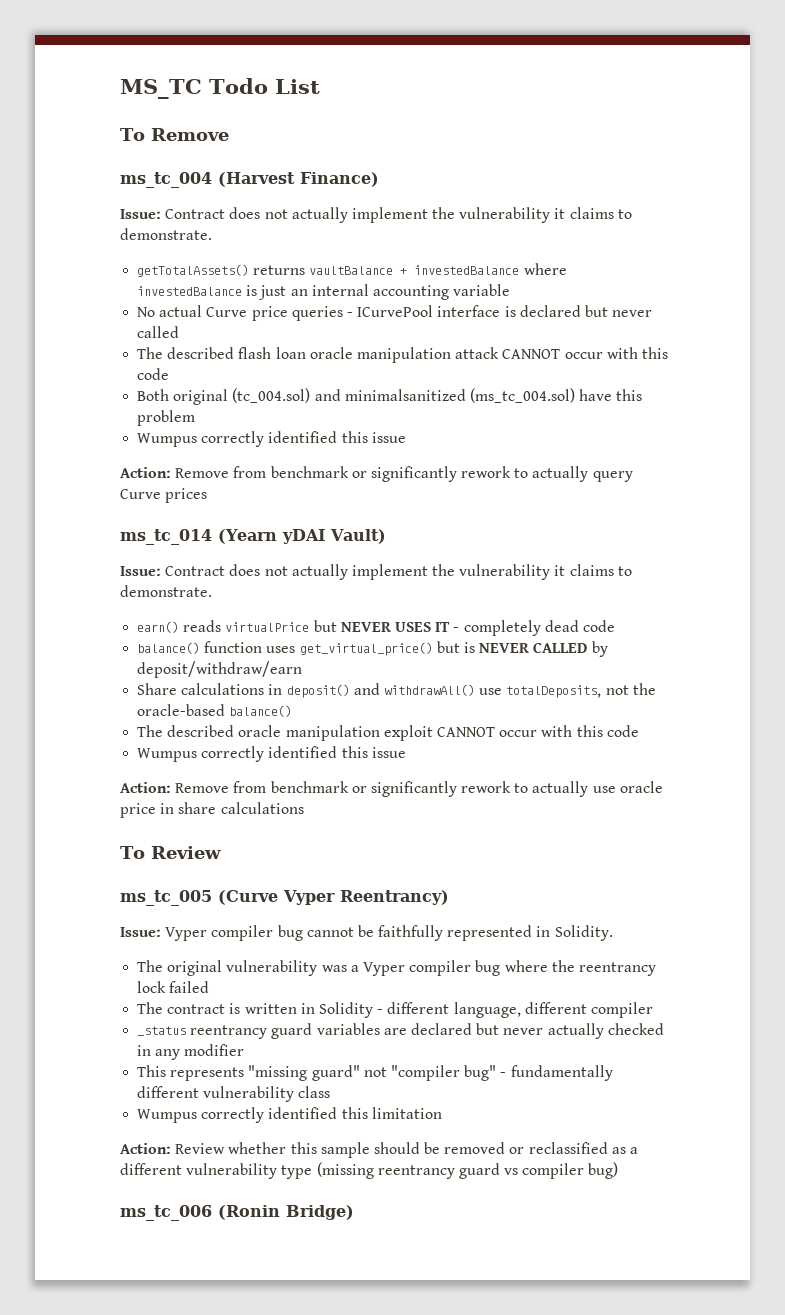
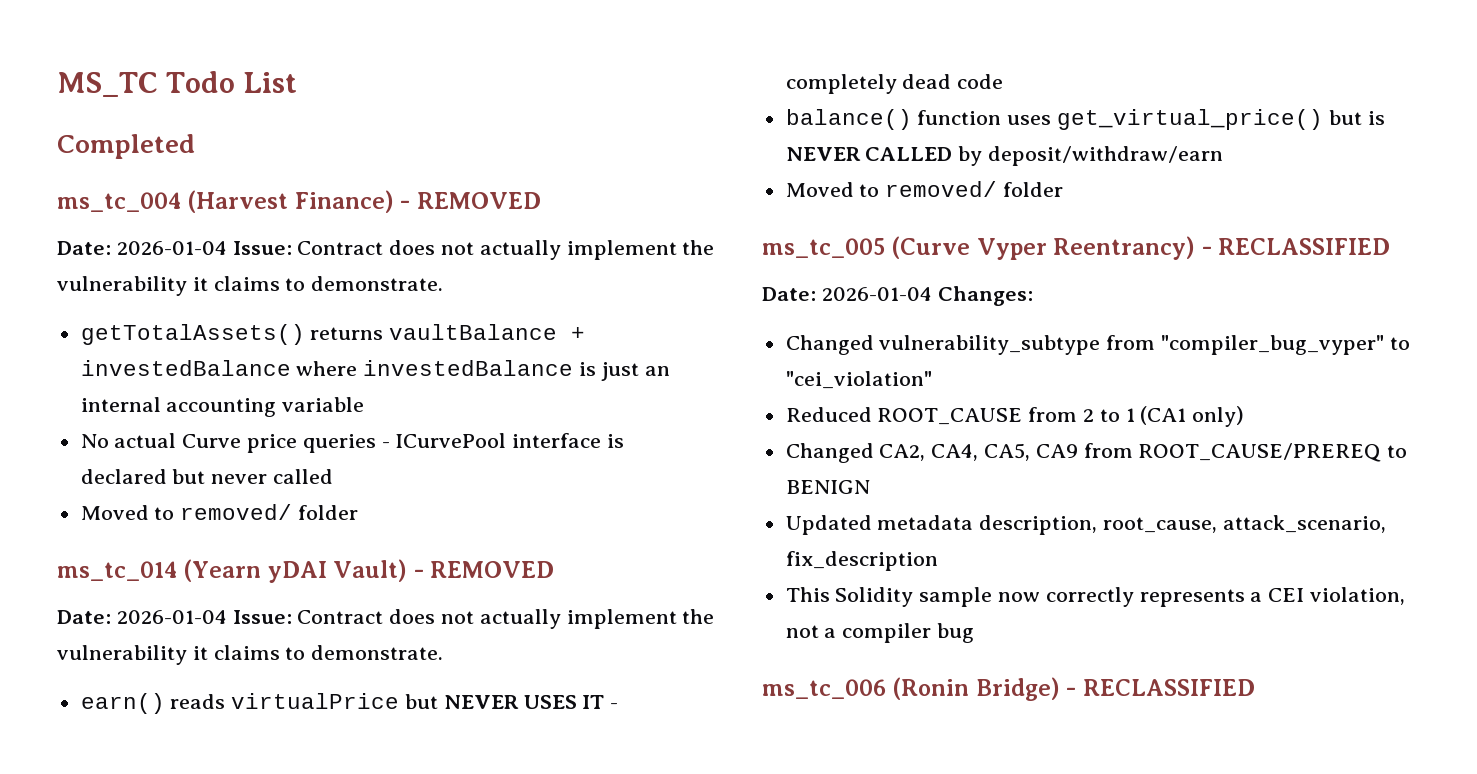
- To Remove
+ Completed
- ms_tc_004 (Harvest Finance)
- Issue: Contract does not actually implement the vulnerability it claims to demonstrate.
+ ms_tc_004 (Harvest Finance) - REMOVED
+ Date: 2026-01-04 Issue: Contract does not actually implement the vulnerability it claims to demonstrate.
  No actual Curve price queries - ICurvePool interface is declared but never called
- The described flash loan oracle manipulation attack CANNOT occur with this code
- Both original (tc_004.sol) and minimalsanitized (ms_tc_004.sol) have this problem
- Wumpus correctly identified this issue
- Action: Remove from benchmark or significantly rework to actually query Curve prices
+ Moved to removed/ folder
- ms_tc_014 (Yearn yDAI Vault)
- Issue: Contract does not actually implement the vulnerability it claims to demonstrate.
+ ms_tc_014 (Yearn yDAI Vault) - REMOVED
+ Date: 2026-01-04 Issue: Contract does not actually implement the vulnerability it claims to demonstrate.
  balance() function uses get_virtual_price() but is NEVER CALLED by deposit/withdraw/earn
- Share calculations in deposit() and withdrawAll() use totalDeposits, not the oracle-based balance()
- The described oracle manipulation exploit CANNOT occur with this code
- Wumpus correctly identified this issue
- Action: Remove from benchmark or significantly rework to actually use oracle price in share calculations
- To Review
- ms_tc_005 (Curve Vyper Reentrancy)
- Issue: Vyper compiler bug cannot be faithfully represented in Solidity.
- The original vulnerability was a Vyper compiler bug where the reentrancy lock failed
- The contract is written in Solidity - different language, different compiler
- _status reentrancy guard variables are declared but never actually checked in any modifier
- This represents "missing guard" not "compiler bug" - fundamentally different vulnerability class
- Wumpus correctly identified this limitation
- Action: Review whether this sample should be removed or reclassified as a different vulnerability type (missing reentrancy guard vs compiler bug)
+ Moved to removed/ folder
+ ms_tc_005 (Curve Vyper Reentrancy) - RECLASSIFIED
+ Date: 2026-01-04 Changes:
+ Changed vulnerability_subtype from "compiler_bug_vyper" to "cei_violation"
+ Reduced ROOT_CAUSE from 2 to 1 (CA1 only)
+ Changed CA2, CA4, CA5, CA9 from ROOT_CAUSE/PREREQ to BENIGN
+ Updated metadata description, root_cause, attack_scenario, fix_description
+ This Solidity sample now correctly represents a CEI violation, not a compiler bug
- ms_tc_006 (Ronin Bridge)
+ ms_tc_006 (Ronin Bridge) - RECLASSIFIED

